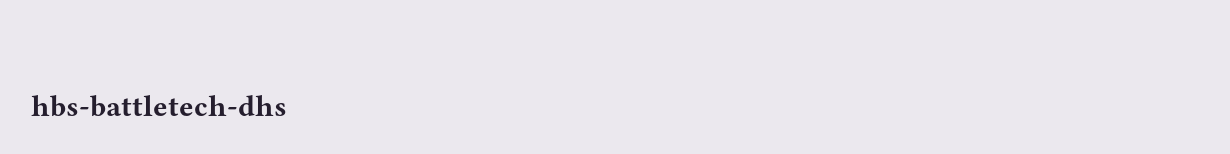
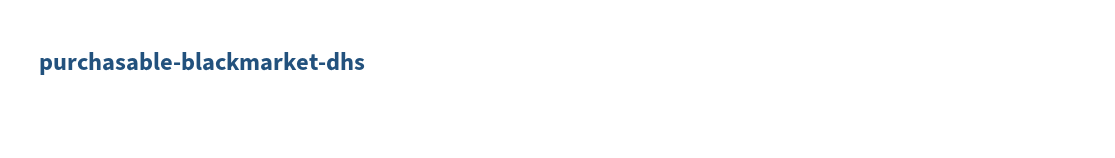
- hbs-battletech-dhs
+ purchasable-blackmarket-dhs

